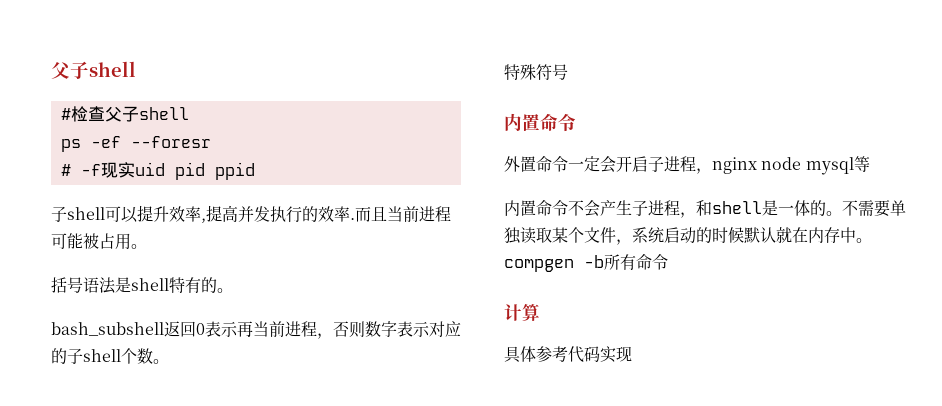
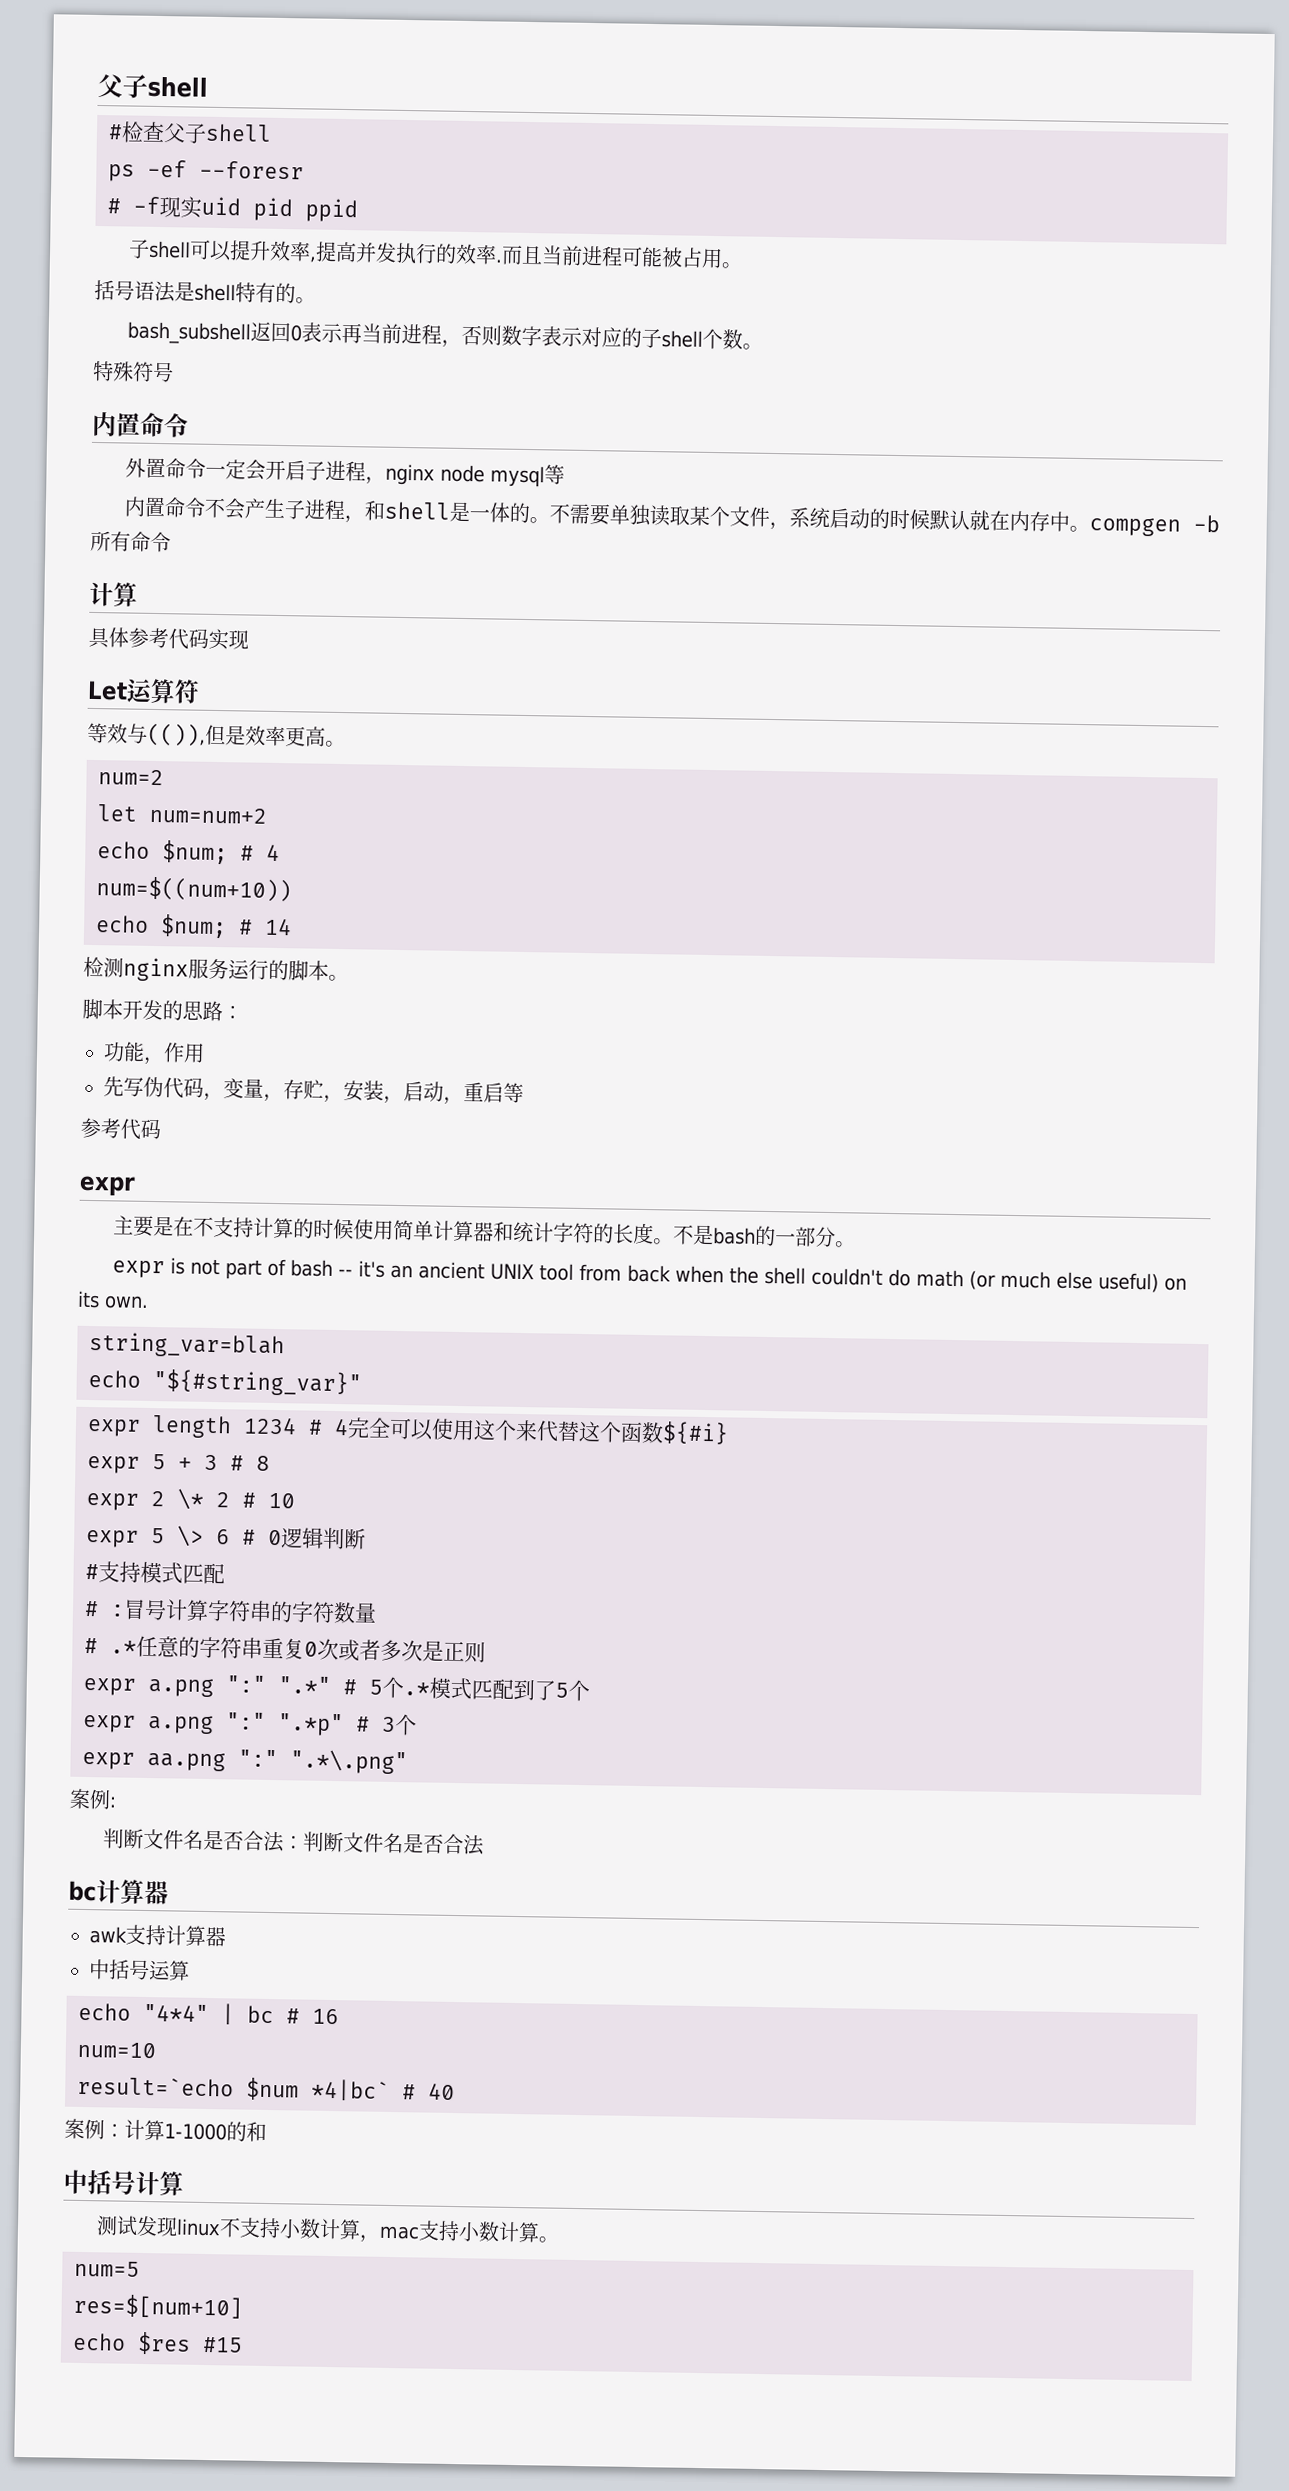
+ Let运算符
+ 等效与(()),但是效率更高。
+ num=2
+ let num=num+2
+ echo $num; # 4
+ num=$((num+10))
+ echo $num; # 14
+ 检测nginx服务运行的脚本。
+ 脚本开发的思路：
+ 功能，作用
+ 先写伪代码，变量，存贮，安装，启动，重启等
+ 参考代码
+ expr
+ 主要是在不支持计算的时候使用简单计算器和统计字符的长度。不是bash的一部分。
+ expr is not part of bash -- it's an ancient UNIX tool from back when the shell couldn't do math (or much else useful) on its own.
+ string_var=blah
+ echo "${#string_var}"
+ expr length 1234 # 4完全可以使用这个来代替这个函数${#i}
+ expr 5 + 3 # 8
+ expr 2 \* 2 # 10
+ expr 5 \> 6 # 0逻辑判断
+ #支持模式匹配
+ # :冒号计算字符串的字符数量
+ # .*任意的字符串重复0次或者多次是正则
+ expr a.png ":" ".*" # 5个.*模式匹配到了5个
+ expr a.png ":" ".*p" # 3个
+ expr aa.png ":" ".*\.png"
+ 案例:
+ 判断文件名是否合法：判断文件名是否合法
+ bc计算器
+ awk支持计算器
+ 中括号运算
+ echo "4*4" | bc # 16
+ num=10
+ result=`echo $num *4|bc` # 40
+ 案例：计算1-1000的和
+ 中括号计算
+ 测试发现linux不支持小数计算，mac支持小数计算。
+ num=5
+ res=$[num+10]
+ echo $res #15

